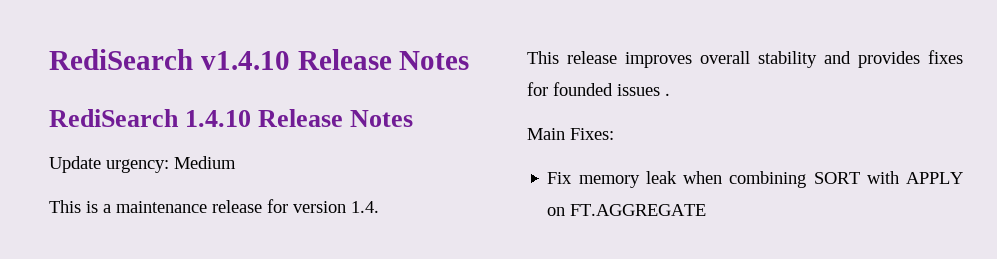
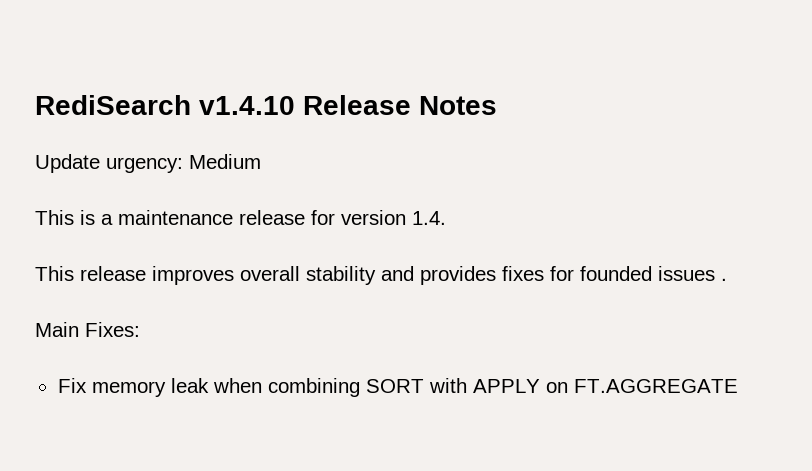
- RediSearch 1.4.10 Release Notes

